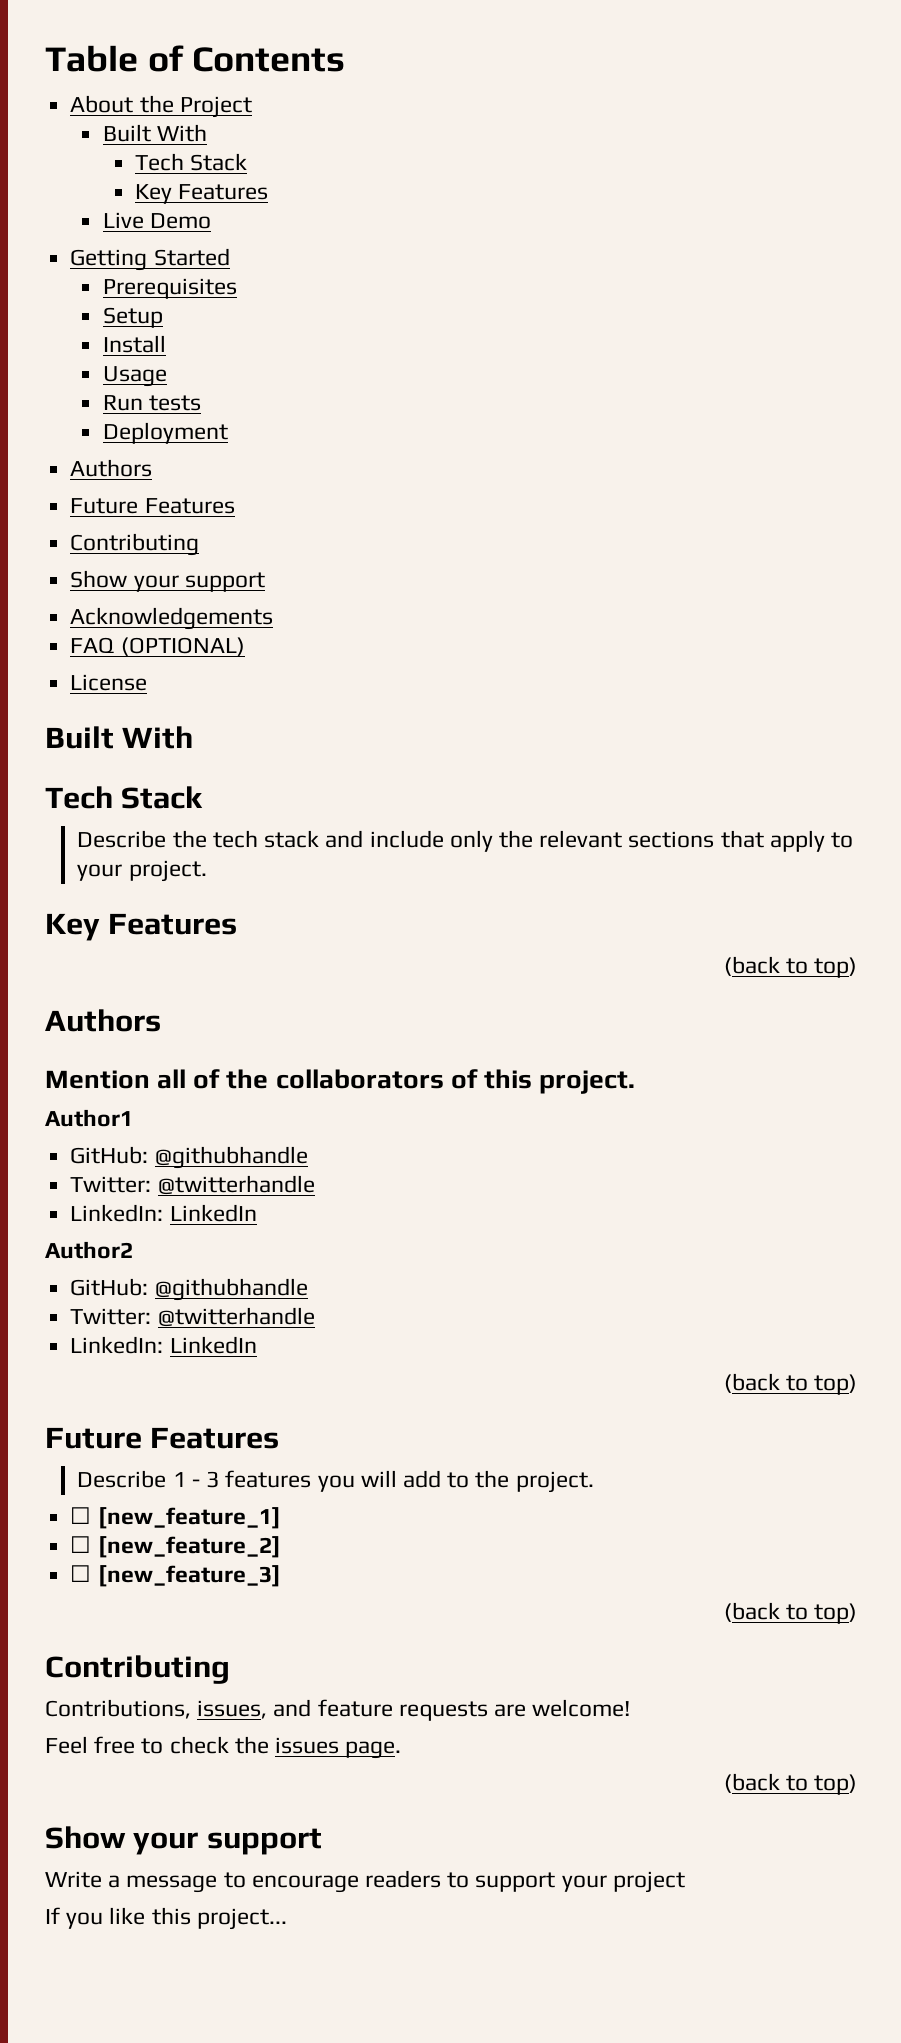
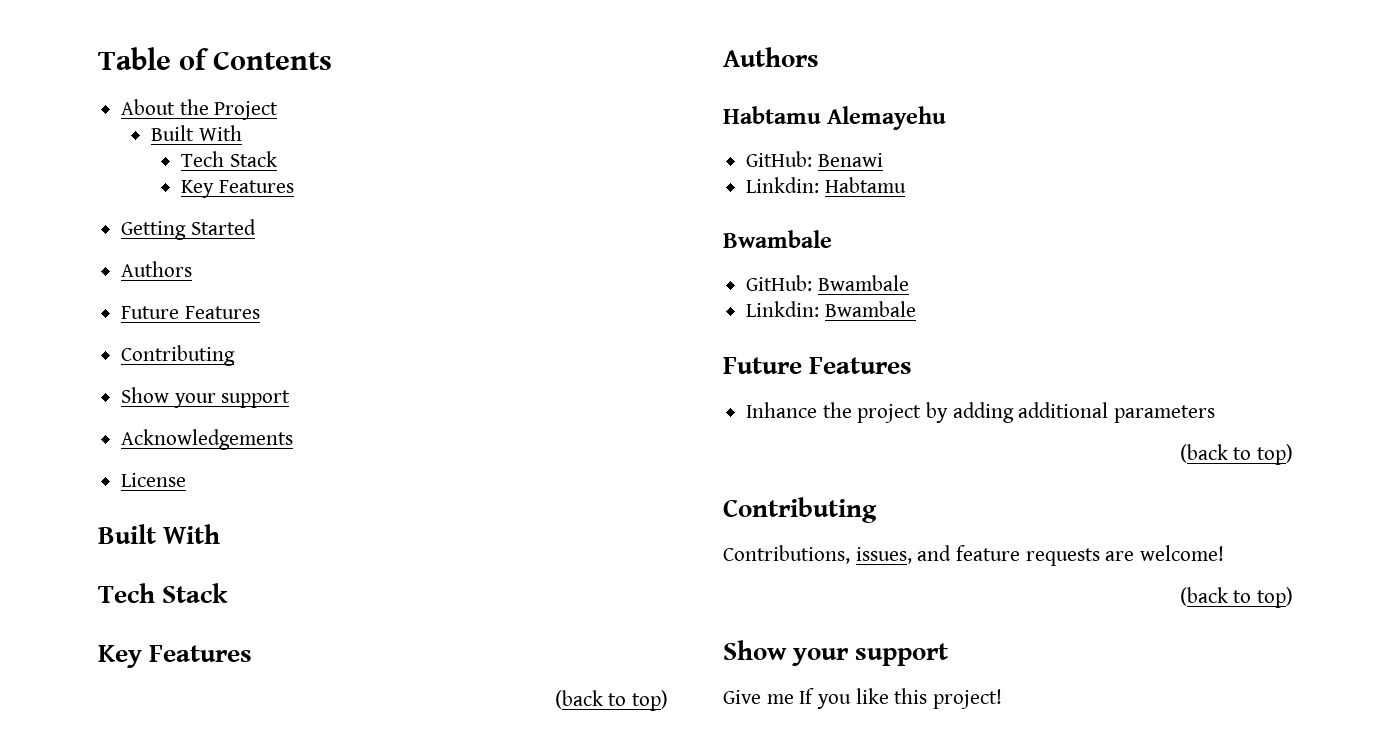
- Live Demo
- Prerequisites
- Setup
- Install
- Usage
- Run tests
- Deployment
- FAQ (OPTIONAL)
- Describe the tech stack and include only the relevant sections that apply to your project.
- Mention all of the collaborators of this project.
- Author1
- GitHub: @githubhandle
- Twitter: @twitterhandle
- LinkedIn: LinkedIn
- Author2
- GitHub: @githubhandle
- Twitter: @twitterhandle
- LinkedIn: LinkedIn
- (back to top)
+ Habtamu Alemayehu
+ GitHub: Benawi
+ Linkdin: Habtamu
+ Bwambale
+ GitHub: Bwambale
+ Linkdin: Bwambale
  Future Features
- Describe 1 - 3 features you will add to the project.
- ☐ [new_feature_1]
- ☐ [new_feature_2]
- ☐ [new_feature_3]
+ Inhance the project by adding additional parameters
- Feel free to check the issues page.
- Write a message to encourage readers to support your project
- If you like this project...
+ Give me If you like this project!

